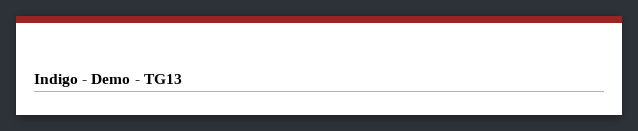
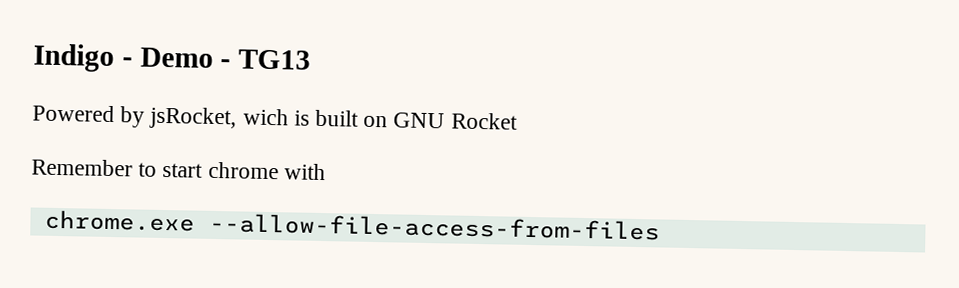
+ Powered by jsRocket, wich is built on GNU Rocket
+ Remember to start chrome with
+ chrome.exe --allow-file-access-from-files

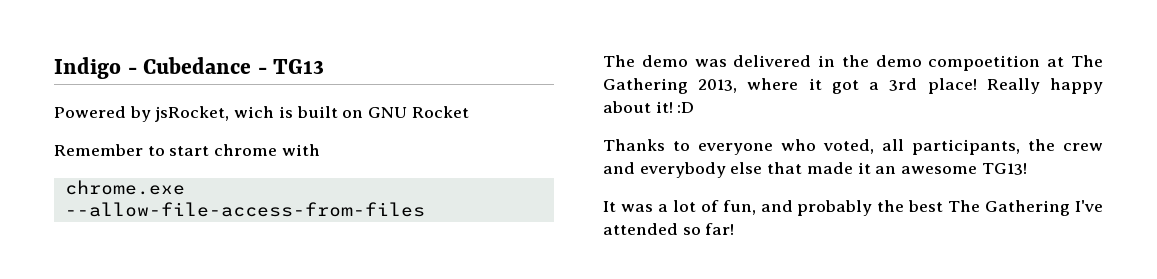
- Indigo - Demo - TG13
+ Indigo - Cubedance - TG13
+ The demo was delivered in the demo compoetition at The Gathering 2013, where it got a 3rd place! Really happy about it! :D
+ Thanks to everyone who voted, all participants, the crew and everybody else that made it an awesome TG13!
+ It was a lot of fun, and probably the best The Gathering I've attended so far!

